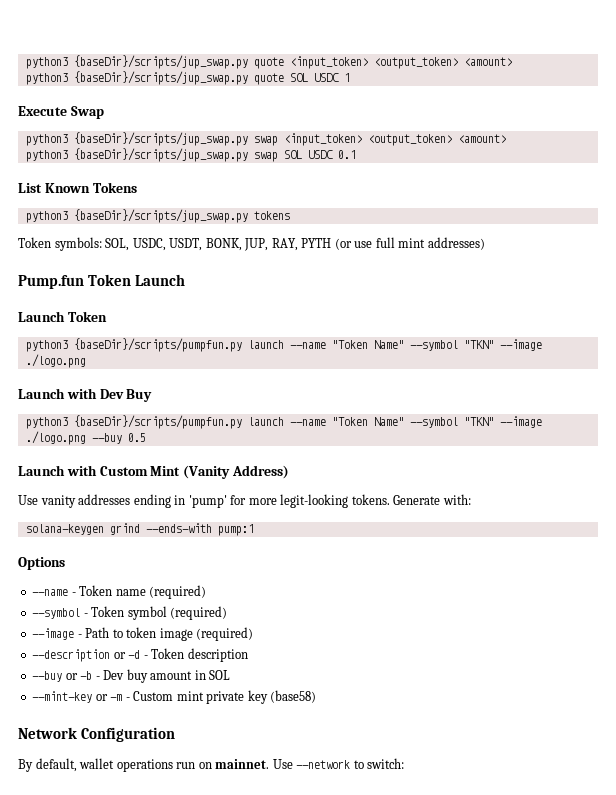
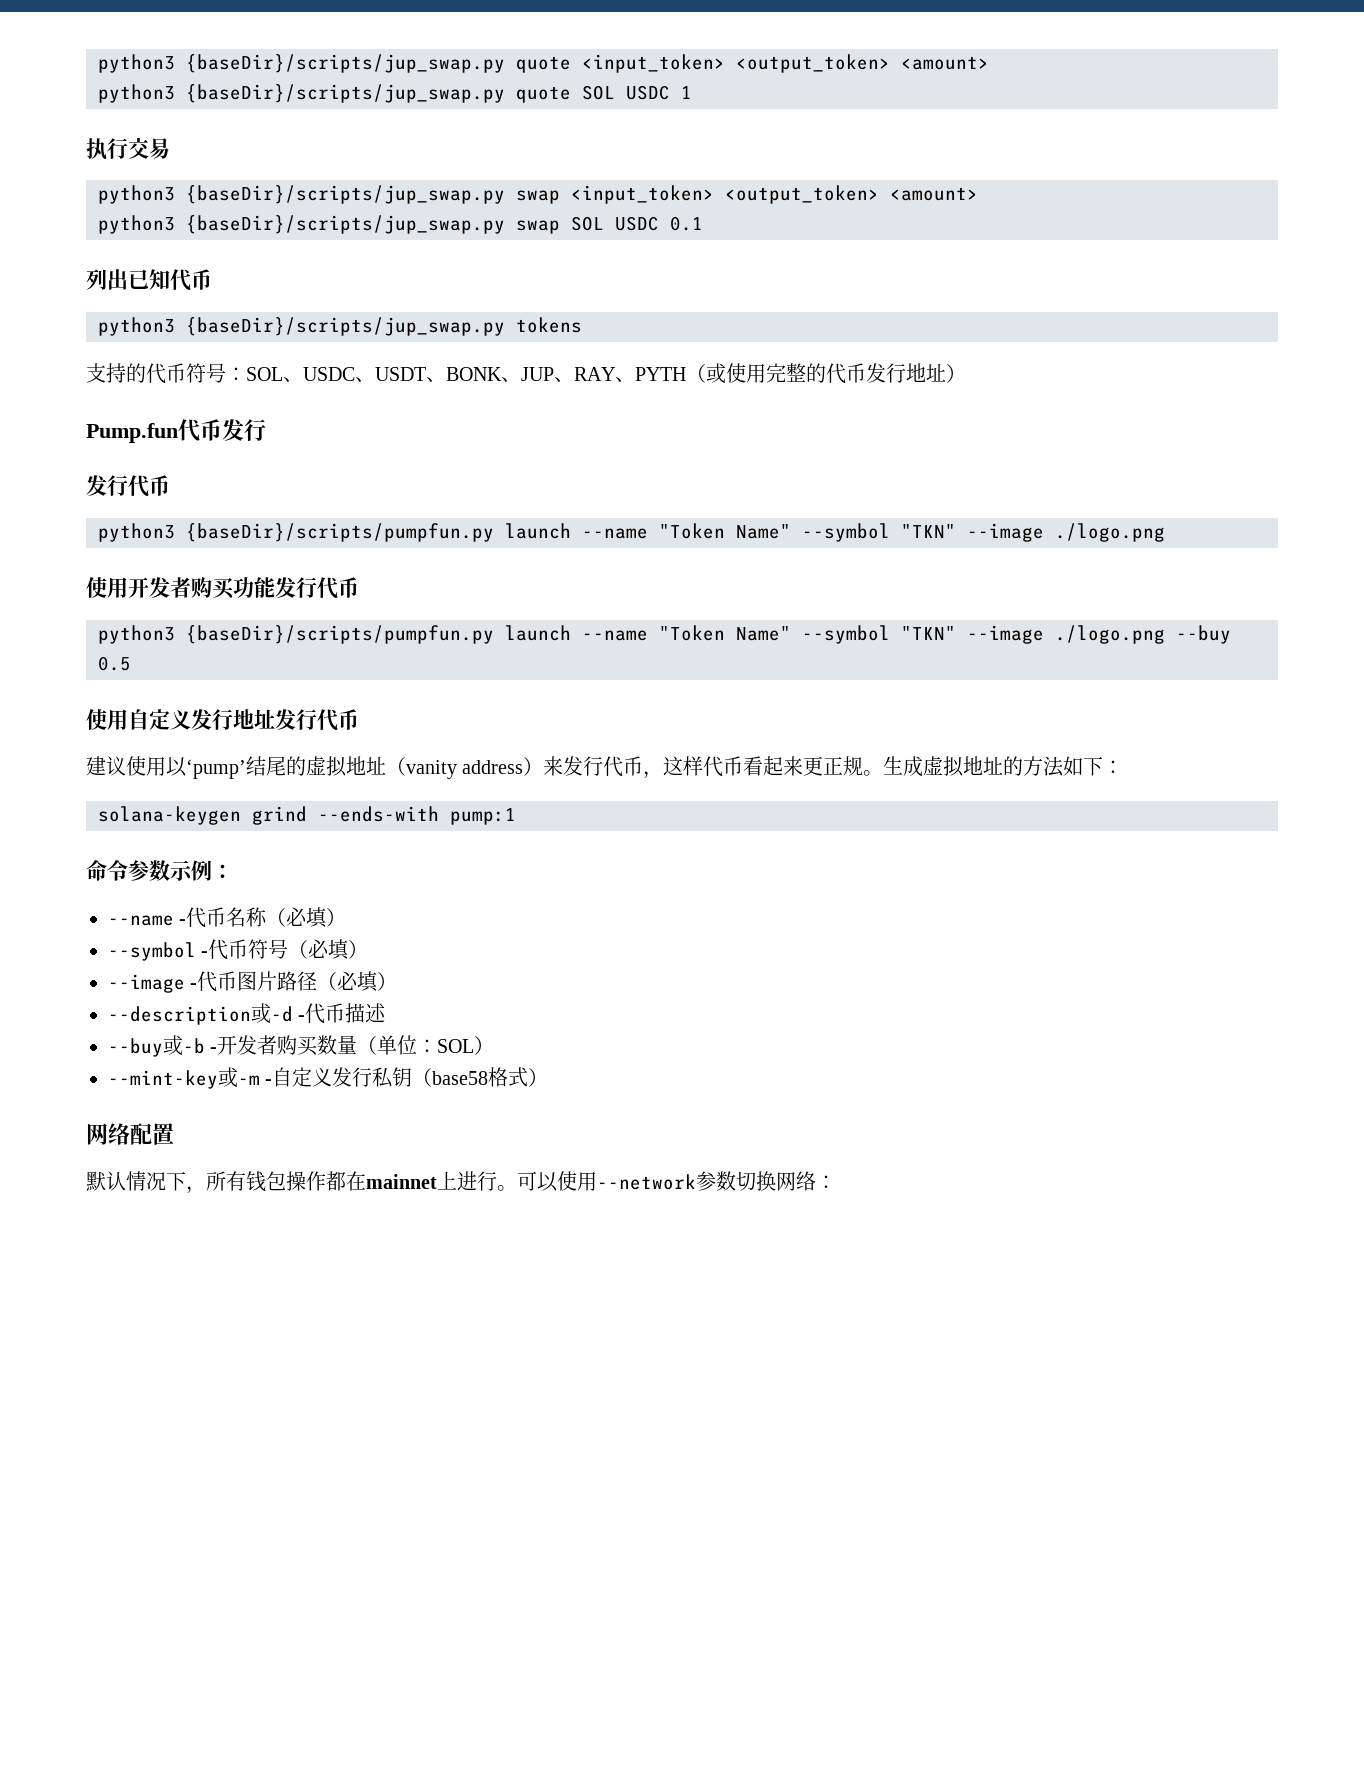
- Execute Swap
+ 执行交易
- List Known Tokens
+ 列出已知代币
- Token symbols: SOL, USDC, USDT, BONK, JUP, RAY, PYTH (or use full mint addresses)
- Pump.fun Token Launch
- Launch Token
+ 支持的代币符号：SOL、USDC、USDT、BONK、JUP、RAY、PYTH（或使用完整的代币发行地址）
+ Pump.fun代币发行
+ 发行代币
- Launch with Dev Buy
+ 使用开发者购买功能发行代币
- Launch with Custom Mint (Vanity Address)
- Use vanity addresses ending in 'pump' for more legit-looking tokens. Generate with:
+ 使用自定义发行地址发行代币
+ 建议使用以‘pump’结尾的虚拟地址（vanity address）来发行代币，这样代币看起来更正规。生成虚拟地址的方法如下：
- Options
+ 命令参数示例：
- --name - Token name (required)
- --symbol - Token symbol (required)
- --image - Path to token image (required)
+ --name -代币名称（必填）
+ --symbol -代币符号（必填）
+ --image -代币图片路径（必填）
- --description or -d - Token description
- --buy or -b - Dev buy amount in SOL
+ --description或-d -代币描述
+ --buy或-b -开发者购买数量（单位：SOL）
- --mint-key or -m - Custom mint private key (base58)
- Network Configuration
- By default, wallet operations run on mainnet. Use --network to switch:
+ --mint-key或-m -自定义发行私钥（base58格式）
+ 网络配置
+ 默认情况下，所有钱包操作都在mainnet上进行。可以使用--network参数切换网络：

